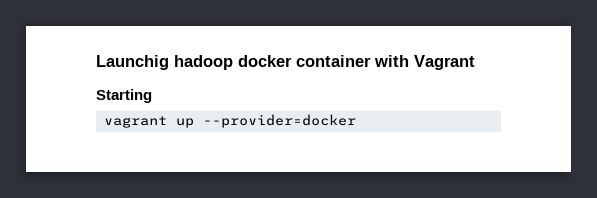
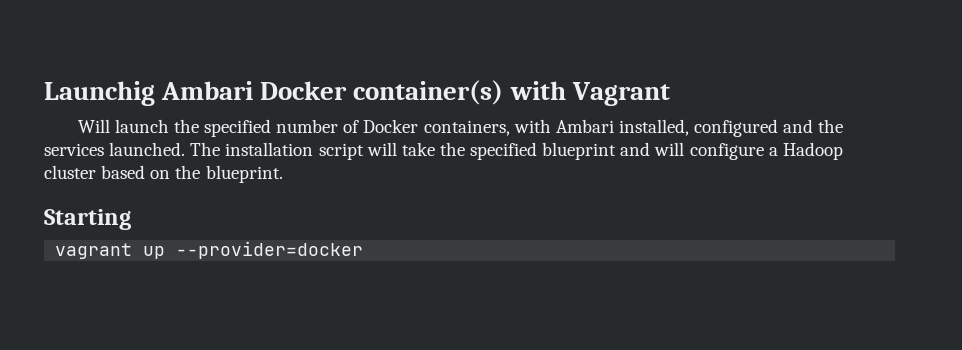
- Launchig hadoop docker container with Vagrant
+ Launchig Ambari Docker container(s) with Vagrant
+ Will launch the specified number of Docker containers, with Ambari installed, configured and the services launched. The installation script will take the specified blueprint and will configure a Hadoop cluster based on the blueprint.

